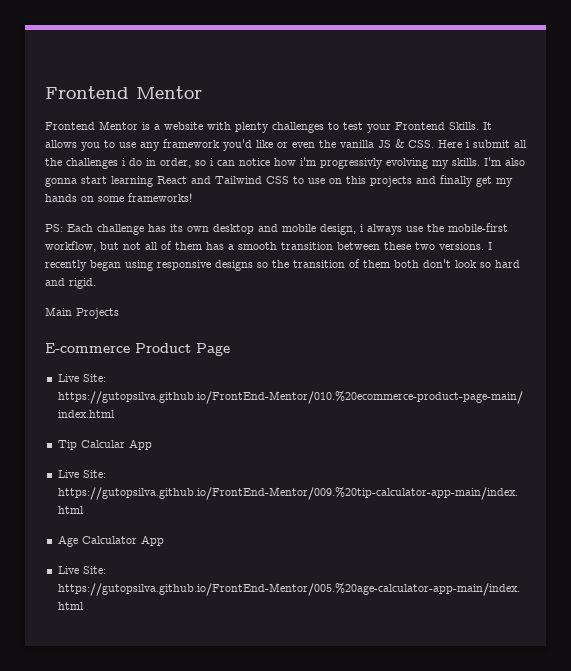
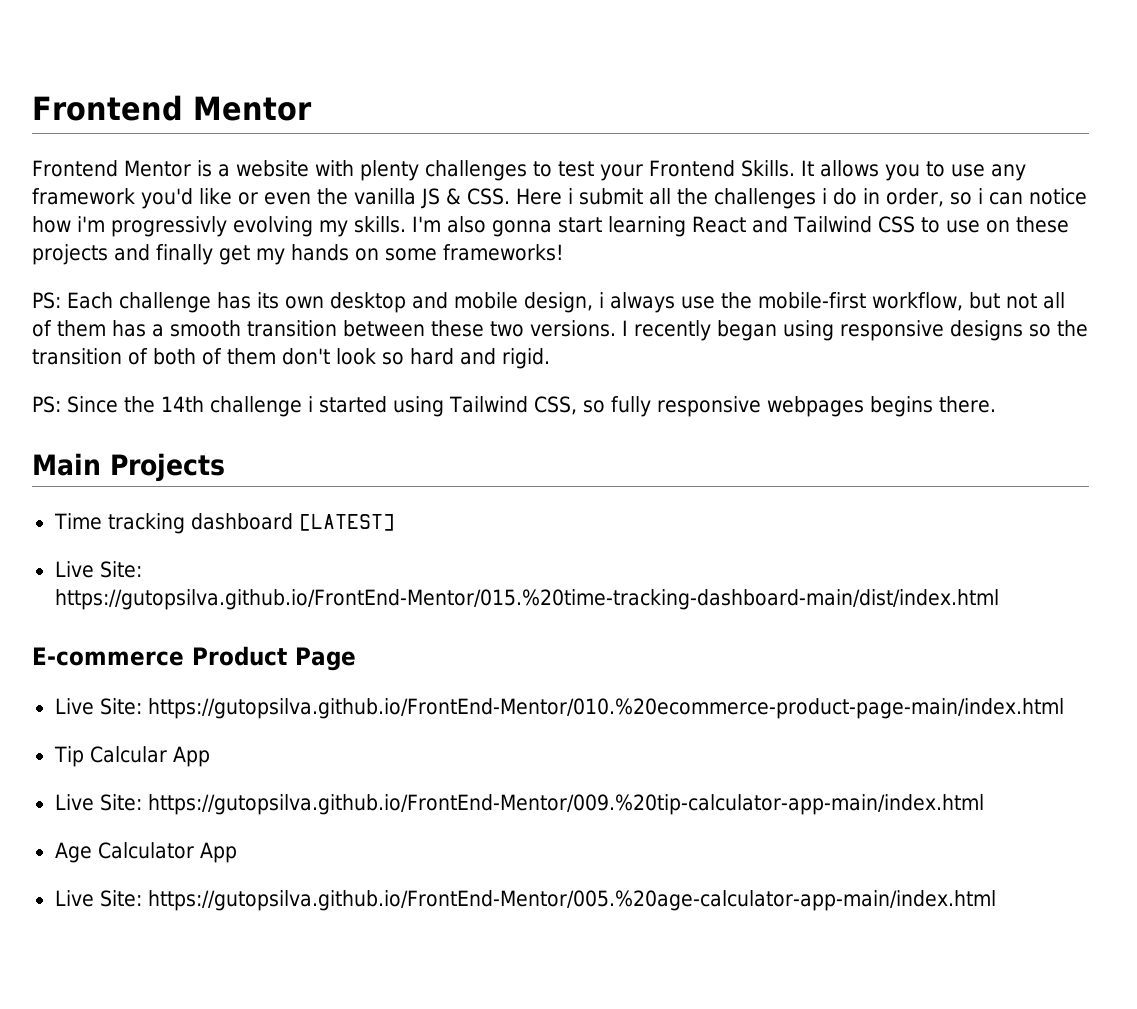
- I'm also gonna start learning React and Tailwind CSS to use on this projects and finally get my hands on some frameworks!
+ I'm also gonna start learning React and Tailwind CSS to use on these projects and finally get my hands on some frameworks!
- I recently began using responsive designs so the transition of them both don't look so hard and rigid.
+ I recently began using responsive designs so the transition of both of them don't look so hard and rigid.
+ PS: Since the 14th challenge i started using Tailwind CSS, so fully responsive webpages begins there.
  Main Projects
+ Time tracking dashboard [LATEST]
+ Live Site: https://gutopsilva.github.io/FrontEnd-Mentor/015.%20time-tracking-dashboard-main/dist/index.html

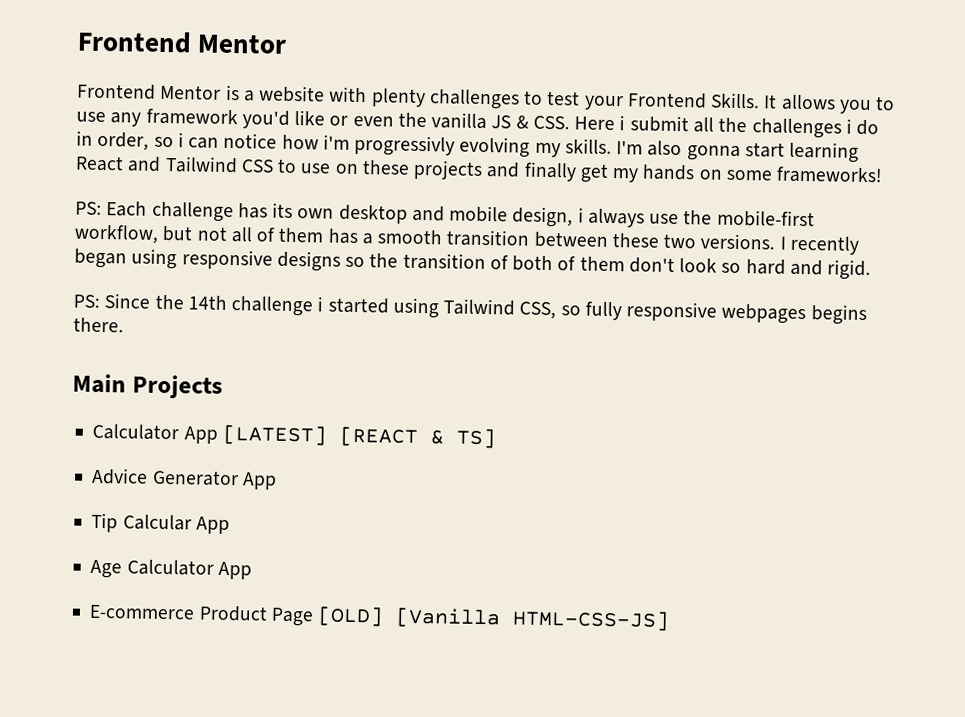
- Time tracking dashboard [LATEST]
- Live Site: https://gutopsilva.github.io/FrontEnd-Mentor/015.%20time-tracking-dashboard-main/dist/index.html
- E-commerce Product Page
- Live Site: https://gutopsilva.github.io/FrontEnd-Mentor/010.%20ecommerce-product-page-main/index.html
+ Calculator App [LATEST] [REACT & TS]
+ Advice Generator App
- Live Site: https://gutopsilva.github.io/FrontEnd-Mentor/009.%20tip-calculator-app-main/index.html
- Live Site: https://gutopsilva.github.io/FrontEnd-Mentor/005.%20age-calculator-app-main/index.html
+ E-commerce Product Page [OLD] [Vanilla HTML-CSS-JS]

